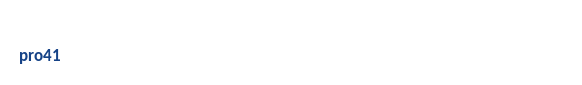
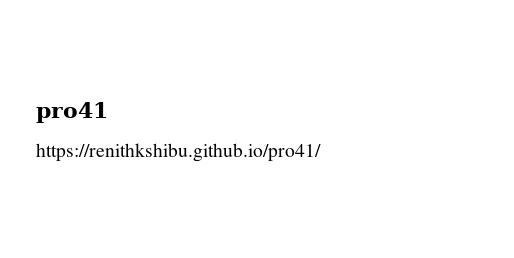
+ https://renithkshibu.github.io/pro41/

